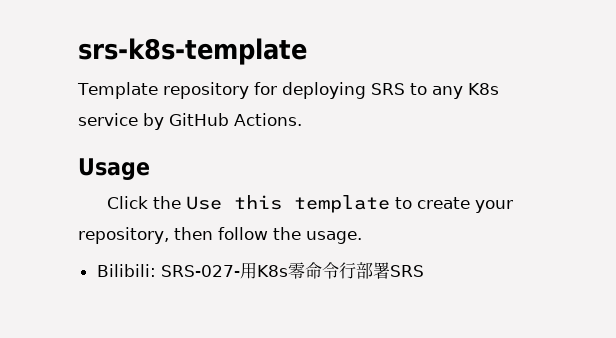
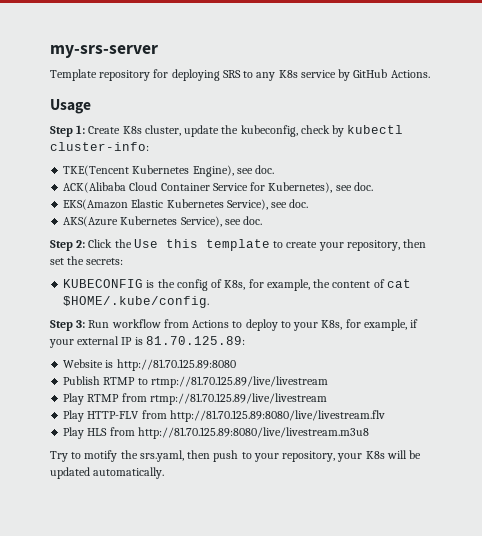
- srs-k8s-template
+ my-srs-server
- Click the Use this template to create your repository, then follow the usage.
- Bilibili: SRS-027-用K8s零命令行部署SRS
+ Step 1: Create K8s cluster, update the kubeconfig, check by kubectl cluster-info:
+ TKE(Tencent Kubernetes Engine), see doc.
+ ACK(Alibaba Cloud Container Service for Kubernetes), see doc.
+ EKS(Amazon Elastic Kubernetes Service), see doc.
+ AKS(Azure Kubernetes Service), see doc.
+ Step 2: Click the Use this template to create your repository, then set the secrets:
+ KUBECONFIG is the config of K8s, for example, the content of cat $HOME/.kube/config.
+ Step 3: Run workflow from Actions to deploy to your K8s, for example, if your external IP is 81.70.125.89:
+ Website is http://81.70.125.89:8080
+ Publish RTMP to rtmp://81.70.125.89/live/livestream
+ Play RTMP from rtmp://81.70.125.89/live/livestream
+ Play HTTP-FLV from http://81.70.125.89:8080/live/livestream.flv
+ Play HLS from http://81.70.125.89:8080/live/livestream.m3u8
+ Try to motify the srs.yaml, then push to your repository, your K8s will be updated automatically.

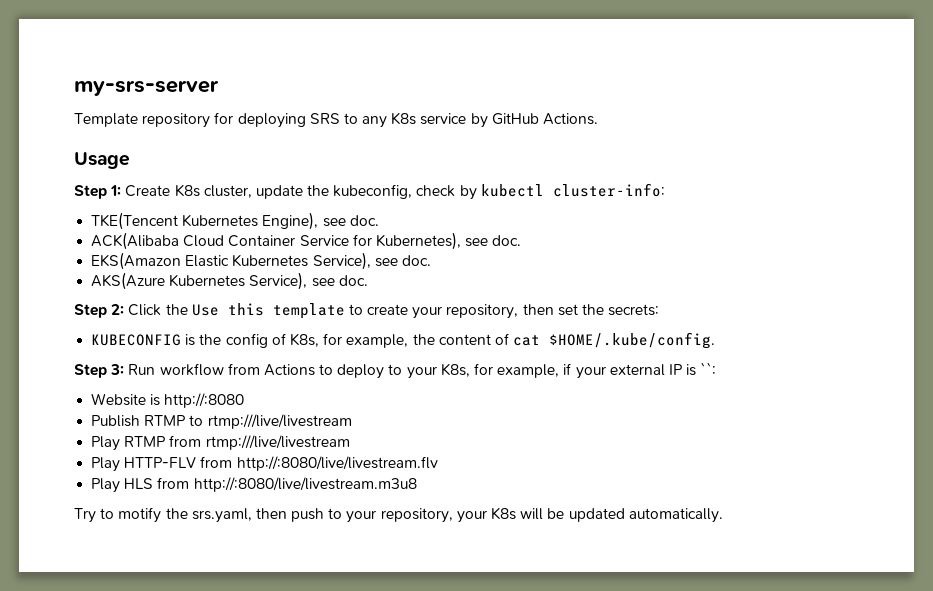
- Step 3: Run workflow from Actions to deploy to your K8s, for example, if your external IP is 81.70.125.89:
+ Step 3: Run workflow from Actions to deploy to your K8s, for example, if your external IP is ``:
- Website is http://81.70.125.89:8080
+ Website is http://:8080
- Publish RTMP to rtmp://81.70.125.89/live/livestream
+ Publish RTMP to rtmp:///live/livestream
- Play RTMP from rtmp://81.70.125.89/live/livestream
+ Play RTMP from rtmp:///live/livestream
- Play HTTP-FLV from http://81.70.125.89:8080/live/livestream.flv
+ Play HTTP-FLV from http://:8080/live/livestream.flv
- Play HLS from http://81.70.125.89:8080/live/livestream.m3u8
+ Play HLS from http://:8080/live/livestream.m3u8

